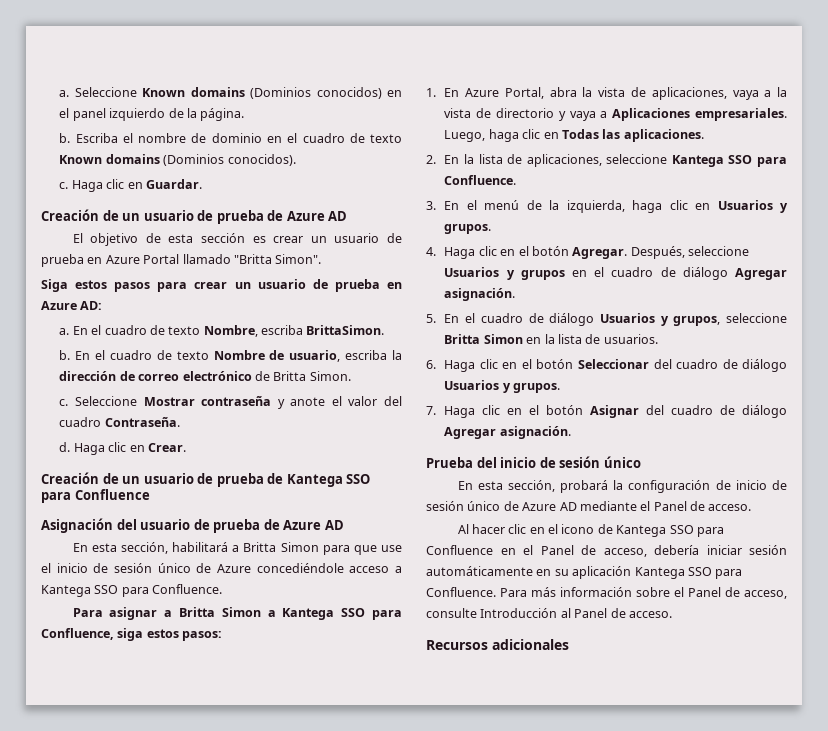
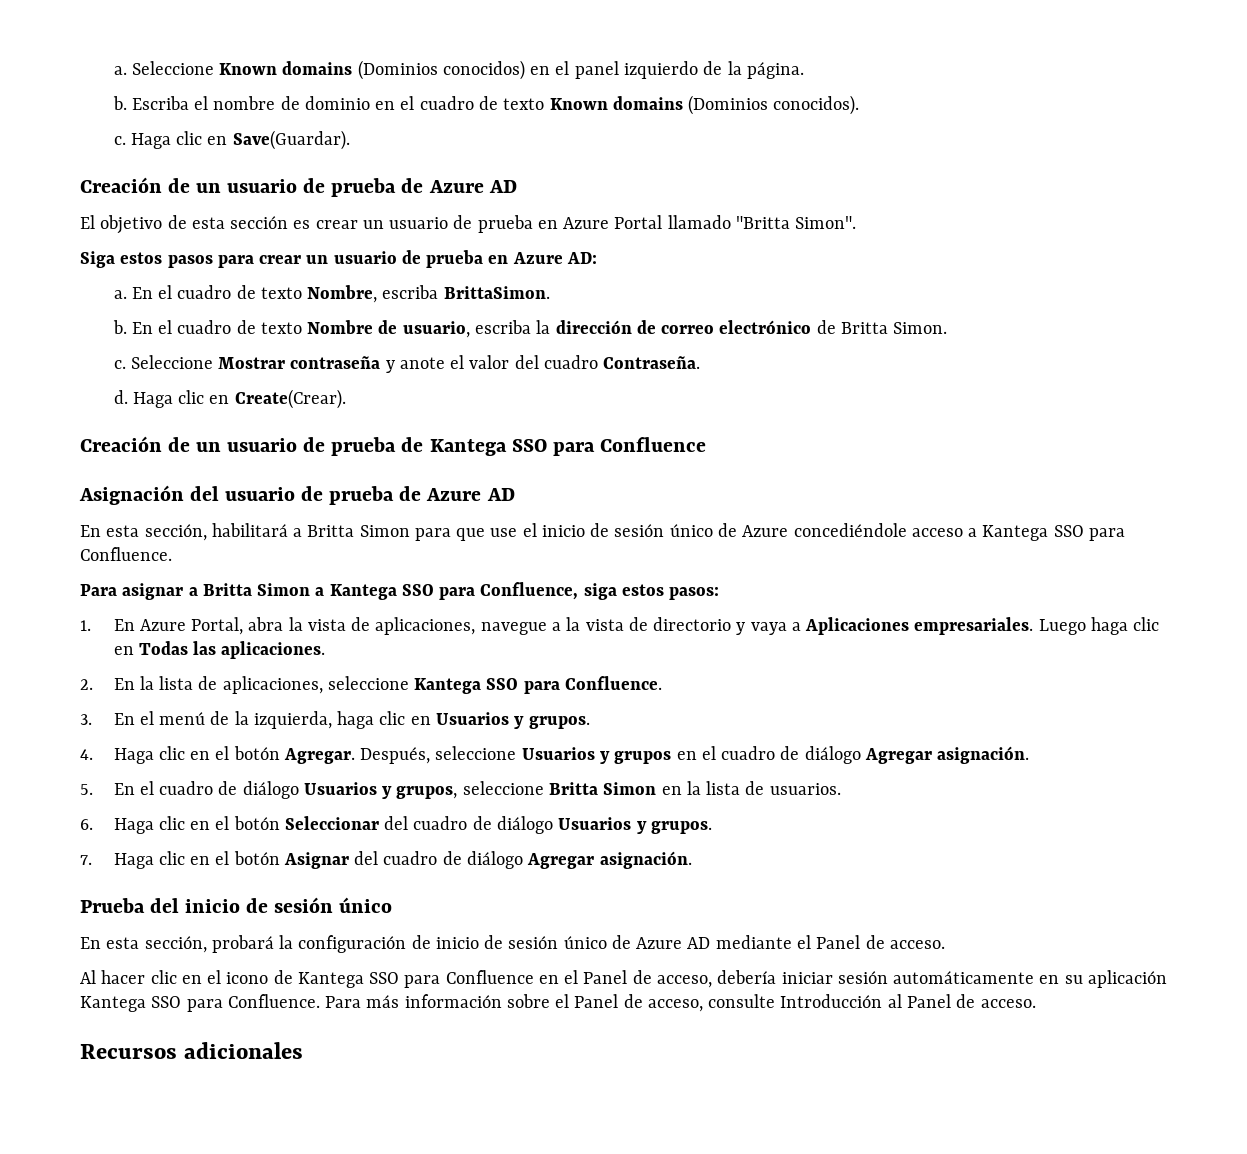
- Haga clic en Guardar.
+ Haga clic en Save(Guardar).
- Haga clic en Crear.
+ Haga clic en Create(Crear).
- 1. En Azure Portal, abra la vista de aplicaciones, vaya a la vista de directorio y vaya a Aplicaciones empresariales.
+ 1. En Azure Portal, abra la vista de aplicaciones, navegue a la vista de directorio y vaya a Aplicaciones empresariales.
- Luego, haga clic en Todas las aplicaciones.
+ Luego haga clic en Todas las aplicaciones.

